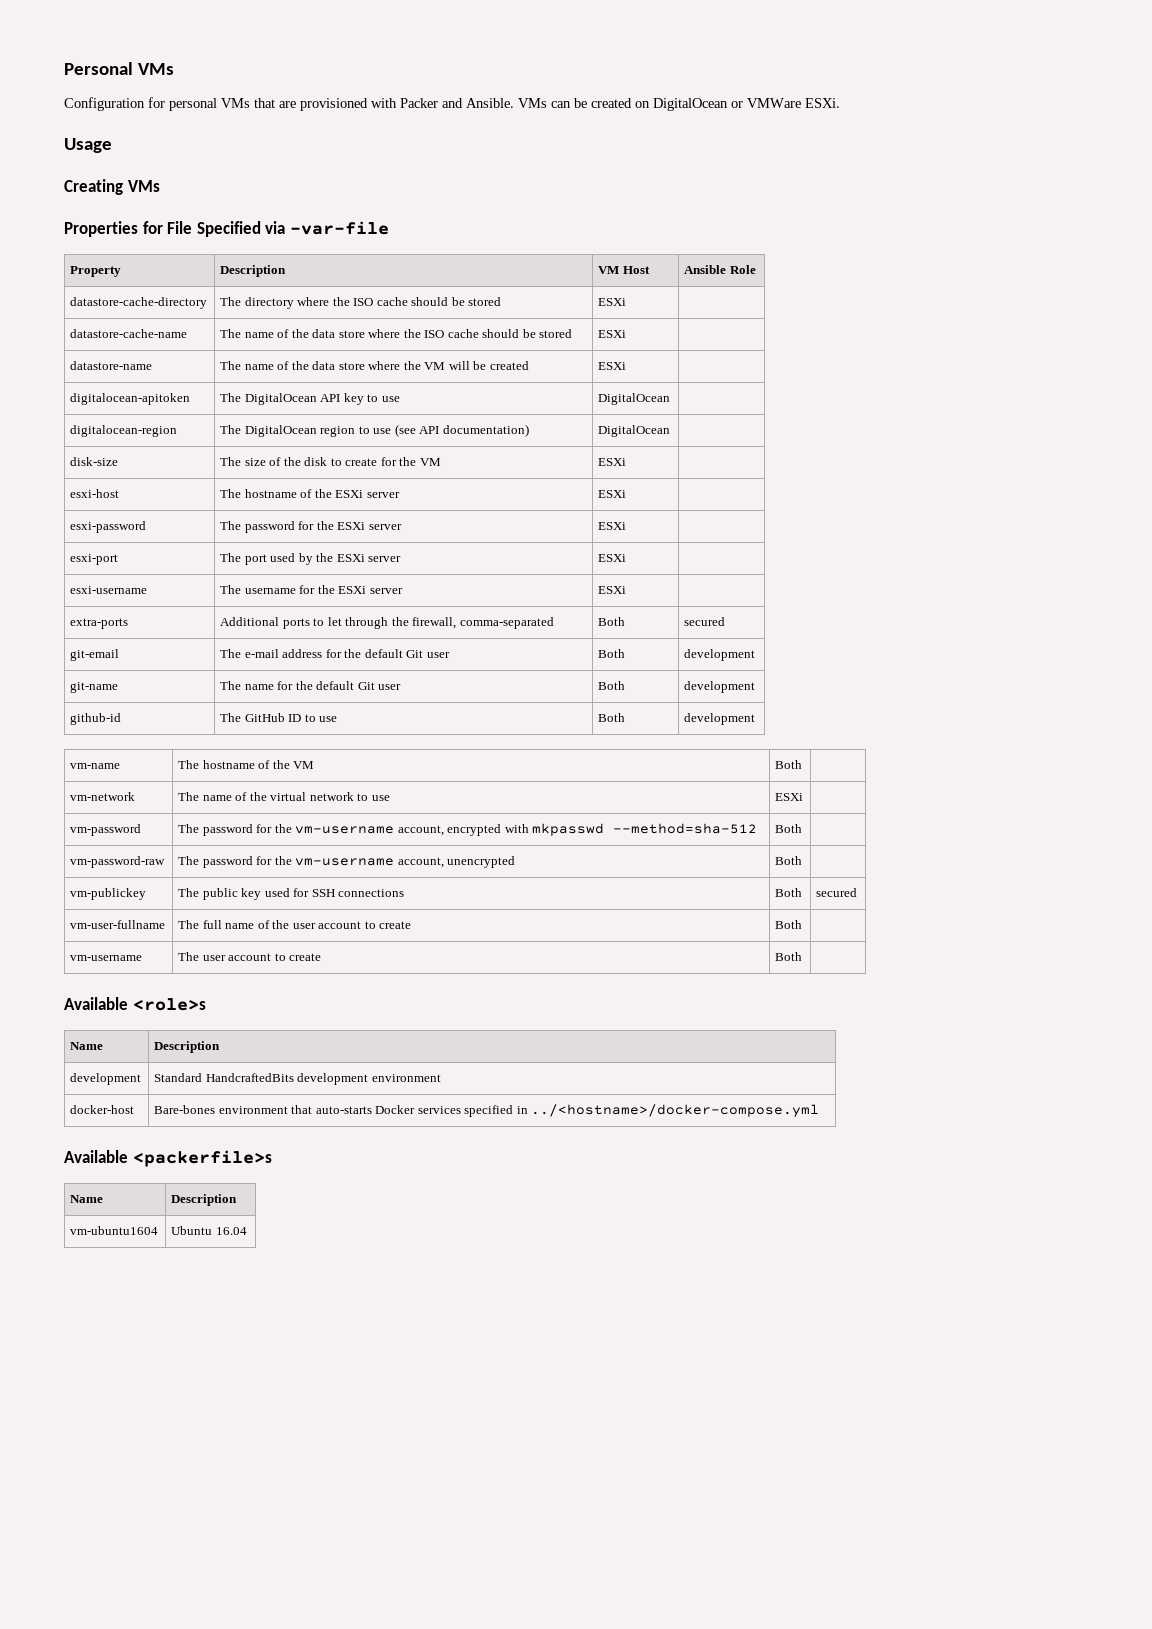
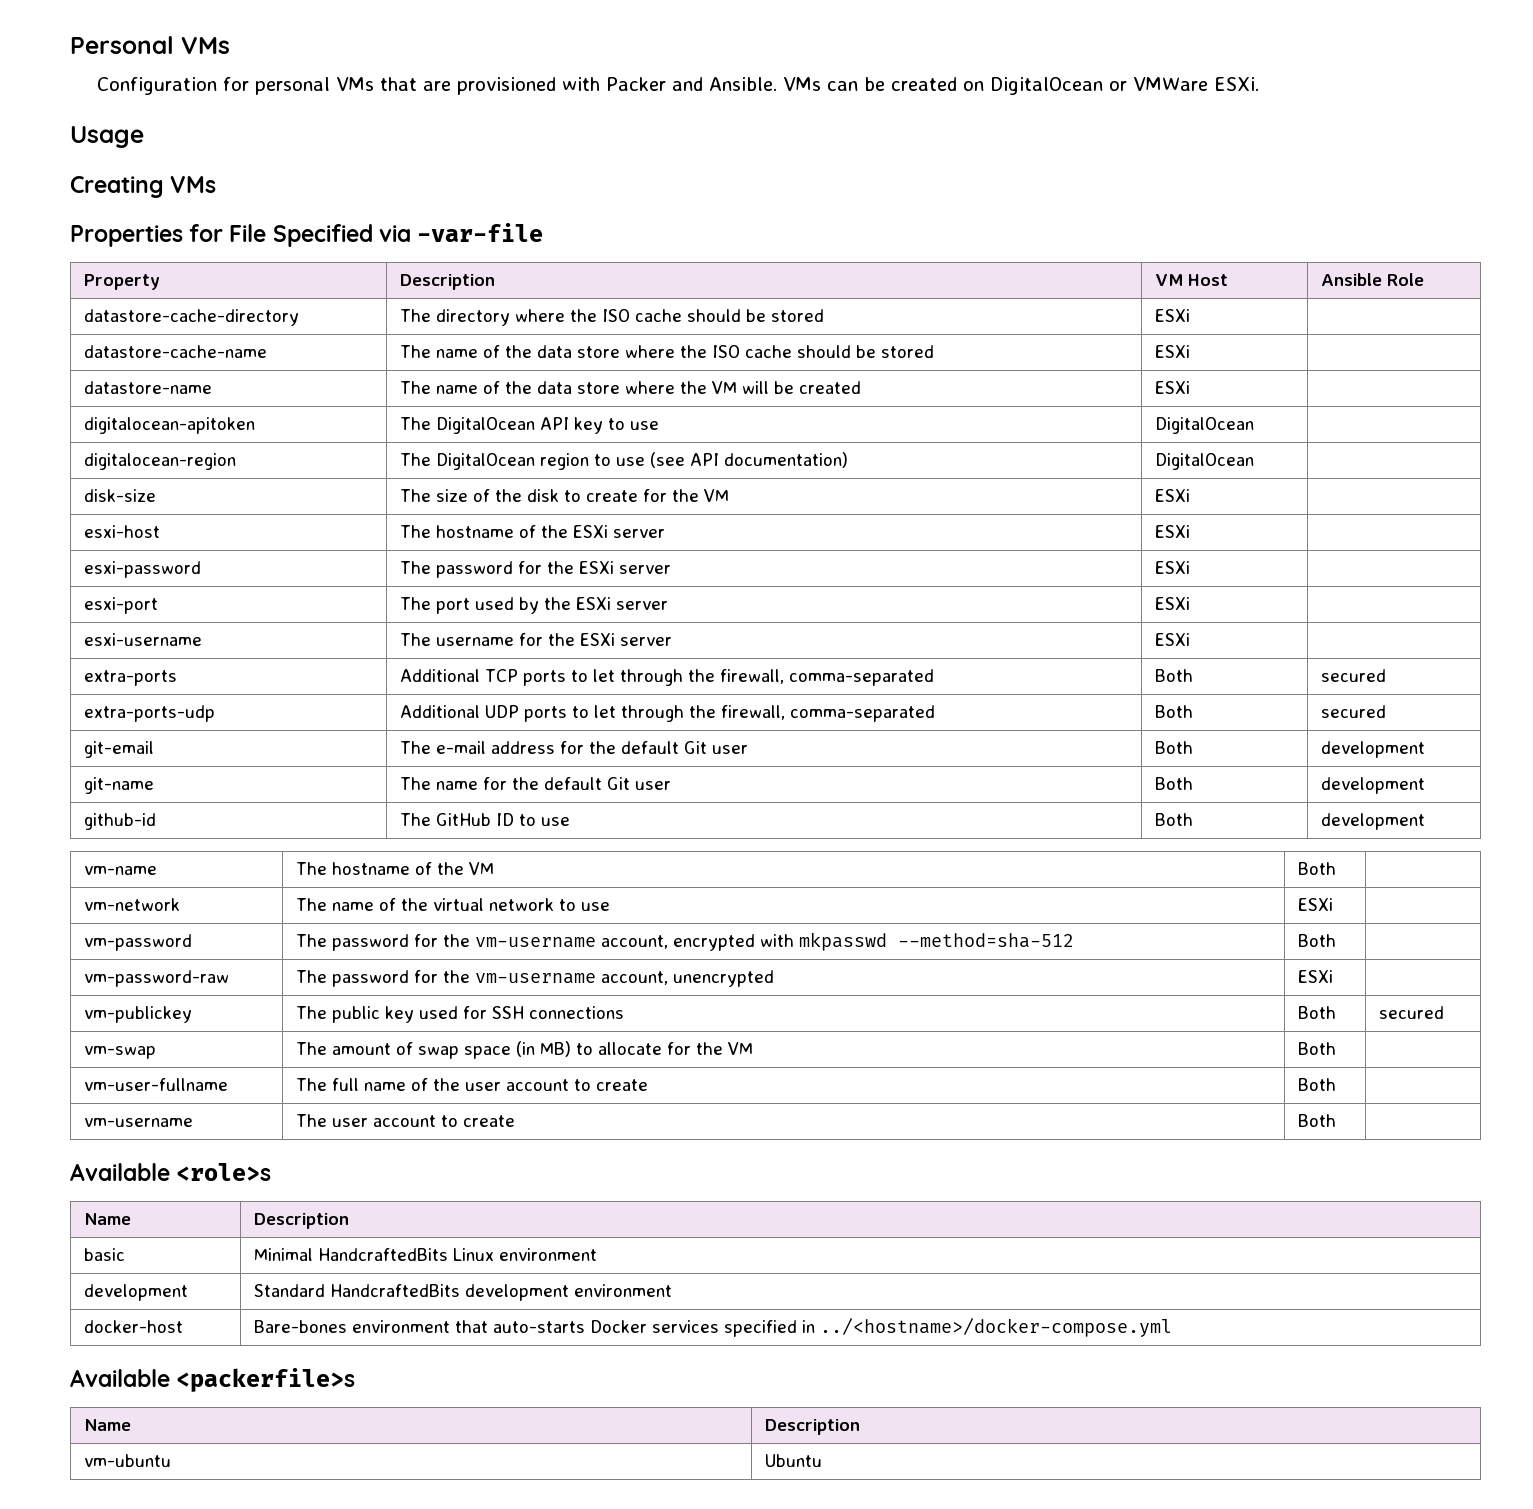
- extra-ports | Additional ports to let through the firewall, comma-separated | Both | secured
+ extra-ports | Additional TCP ports to let through the firewall, comma-separated | Both | secured
+ extra-ports-udp | Additional UDP ports to let through the firewall, comma-separated | Both | secured
- vm-password-raw | The password for the vm-username account, unencrypted | Both |
+ vm-password-raw | The password for the vm-username account, unencrypted | ESXi |
+ vm-swap | The amount of swap space (in MB) to allocate for the VM | Both |
+ basic | Minimal HandcraftedBits Linux environment
- vm-ubuntu1604 | Ubuntu 16.04
+ vm-ubuntu | Ubuntu

